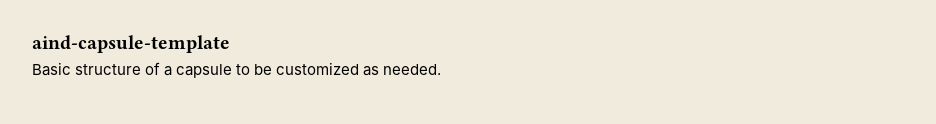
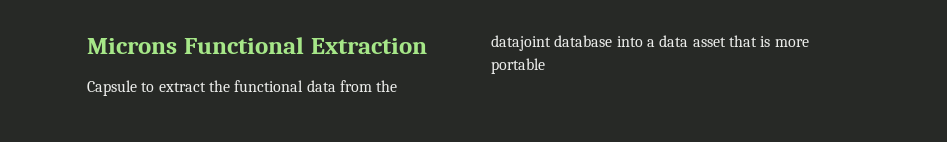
- aind-capsule-template
- Basic structure of a capsule to be customized as needed.
+ Microns Functional Extraction
+ Capsule to extract the functional data from the datajoint database into a data asset that is more portable

